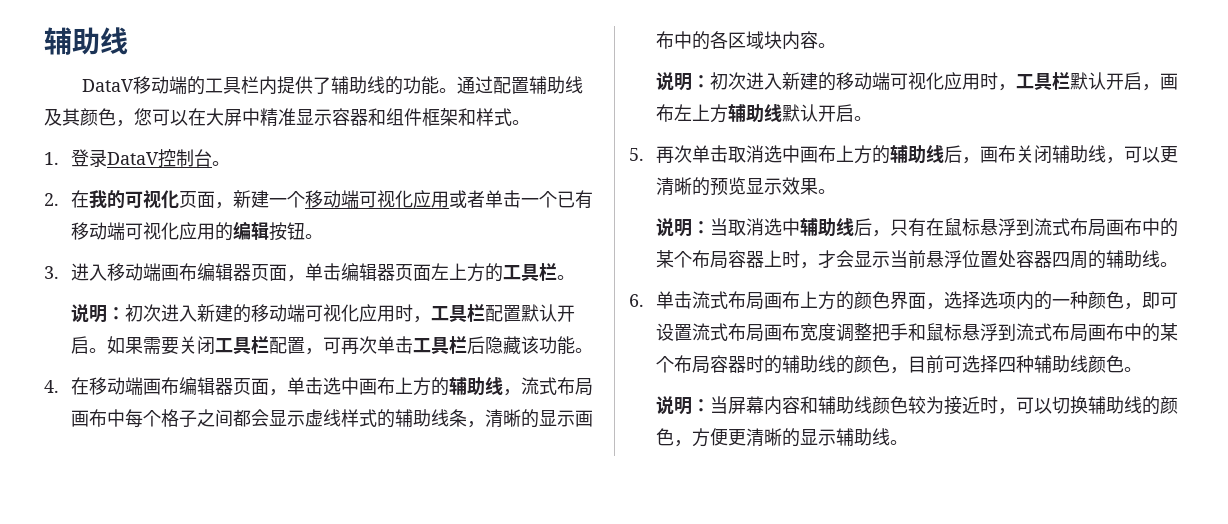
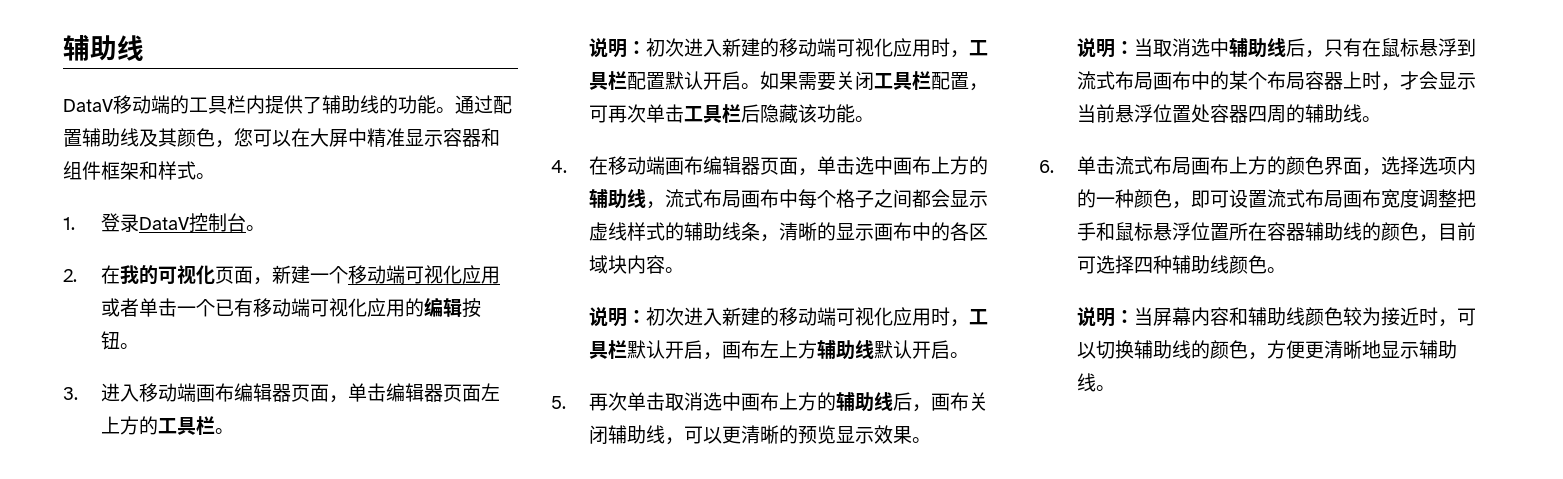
- 6.单击流式布局画布上方的颜色界面，选择选项内的一种颜色，即可设置流式布局画布宽度调整把手和鼠标悬浮到流式布局画布中的某个布局容器时的辅助线的颜色，目前可选择四种辅助线颜色。
+ 6.单击流式布局画布上方的颜色界面，选择选项内的一种颜色，即可设置流式布局画布宽度调整把手和鼠标悬浮位置所在容器辅助线的颜色，目前可选择四种辅助线颜色。
- 说明：当屏幕内容和辅助线颜色较为接近时，可以切换辅助线的颜色，方便更清晰的显示辅助线。
+ 说明：当屏幕内容和辅助线颜色较为接近时，可以切换辅助线的颜色，方便更清晰地显示辅助线。

